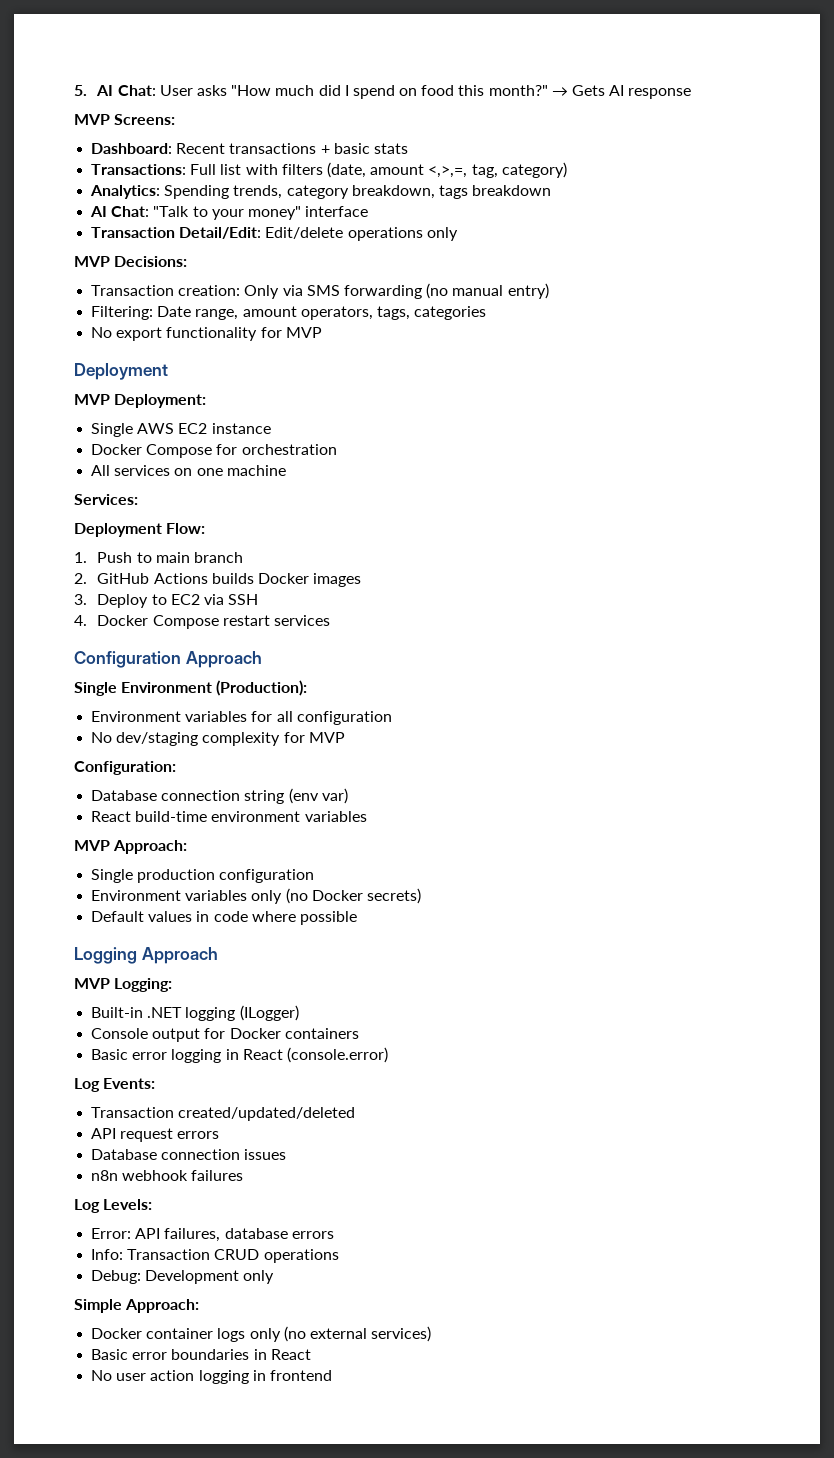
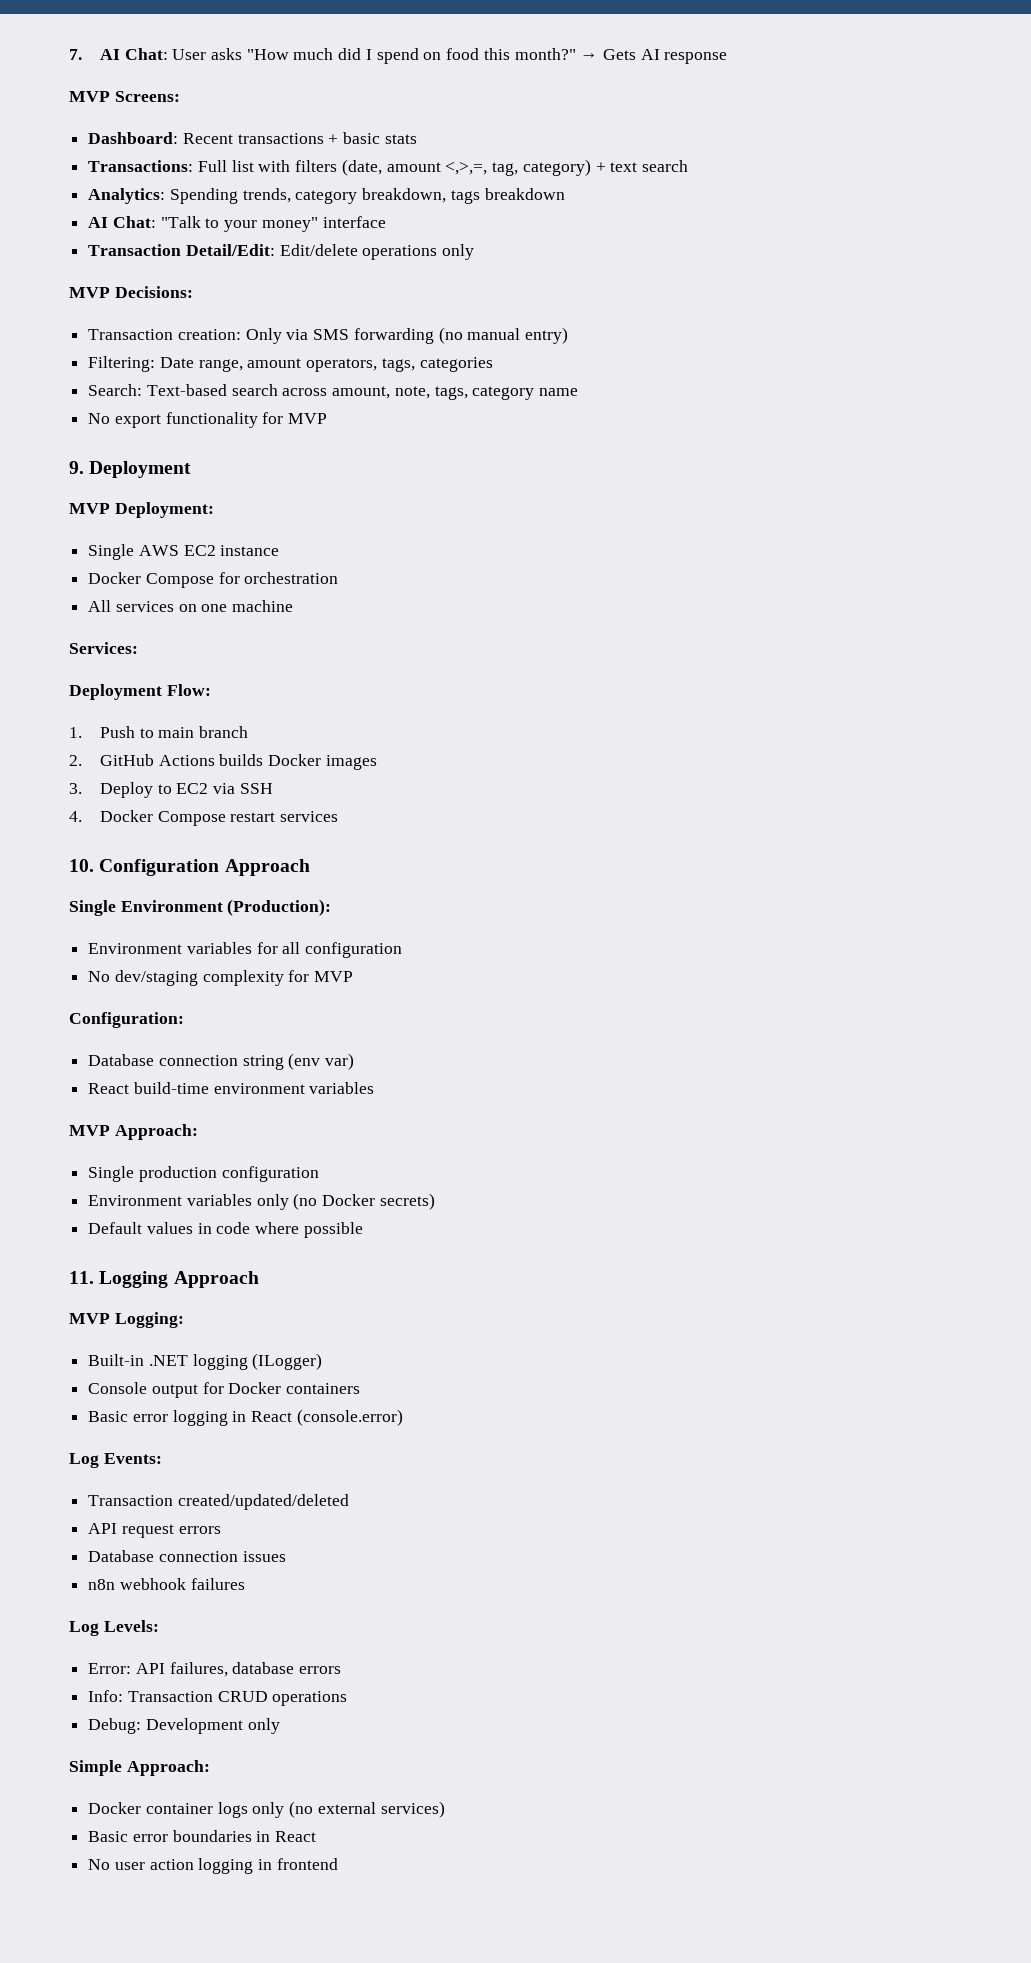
- 5. AI Chat: User asks "How much did I spend on food this month?"
+ 7. AI Chat: User asks "How much did I spend on food this month?"
- Transactions: Full list with filters (date, amount <,>,=, tag, category)
+ Transactions: Full list with filters (date, amount <,>,=, tag, category) + text search
+ Search: Text-based search across amount, note, tags, category name
  No export functionality for MVP
- Deployment
+ 9. Deployment
- Configuration Approach
+ 10. Configuration Approach
- Logging Approach
+ 11. Logging Approach

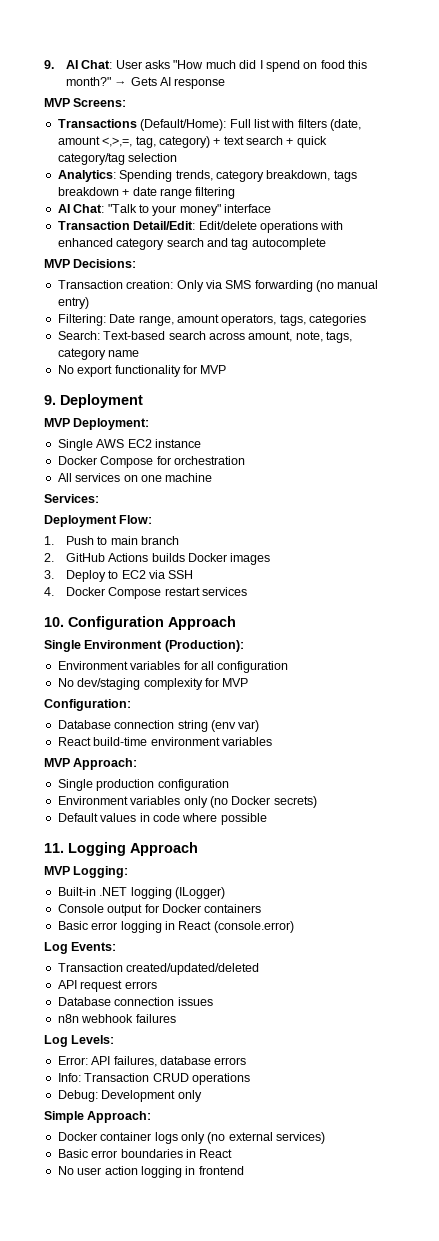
- 7. AI Chat: User asks "How much did I spend on food this month?"
+ 9. AI Chat: User asks "How much did I spend on food this month?"
- Dashboard: Recent transactions + basic stats
- Transactions: Full list with filters (date, amount <,>,=, tag, category) + text search
+ Transactions (Default/Home): Full list with filters (date, amount <,>,=, tag, category) + text search + quick category/tag selection
- Analytics: Spending trends, category breakdown, tags breakdown
+ Analytics: Spending trends, category breakdown, tags breakdown + date range filtering
- Transaction Detail/Edit: Edit/delete operations only
+ Transaction Detail/Edit: Edit/delete operations with enhanced category search and tag autocomplete

